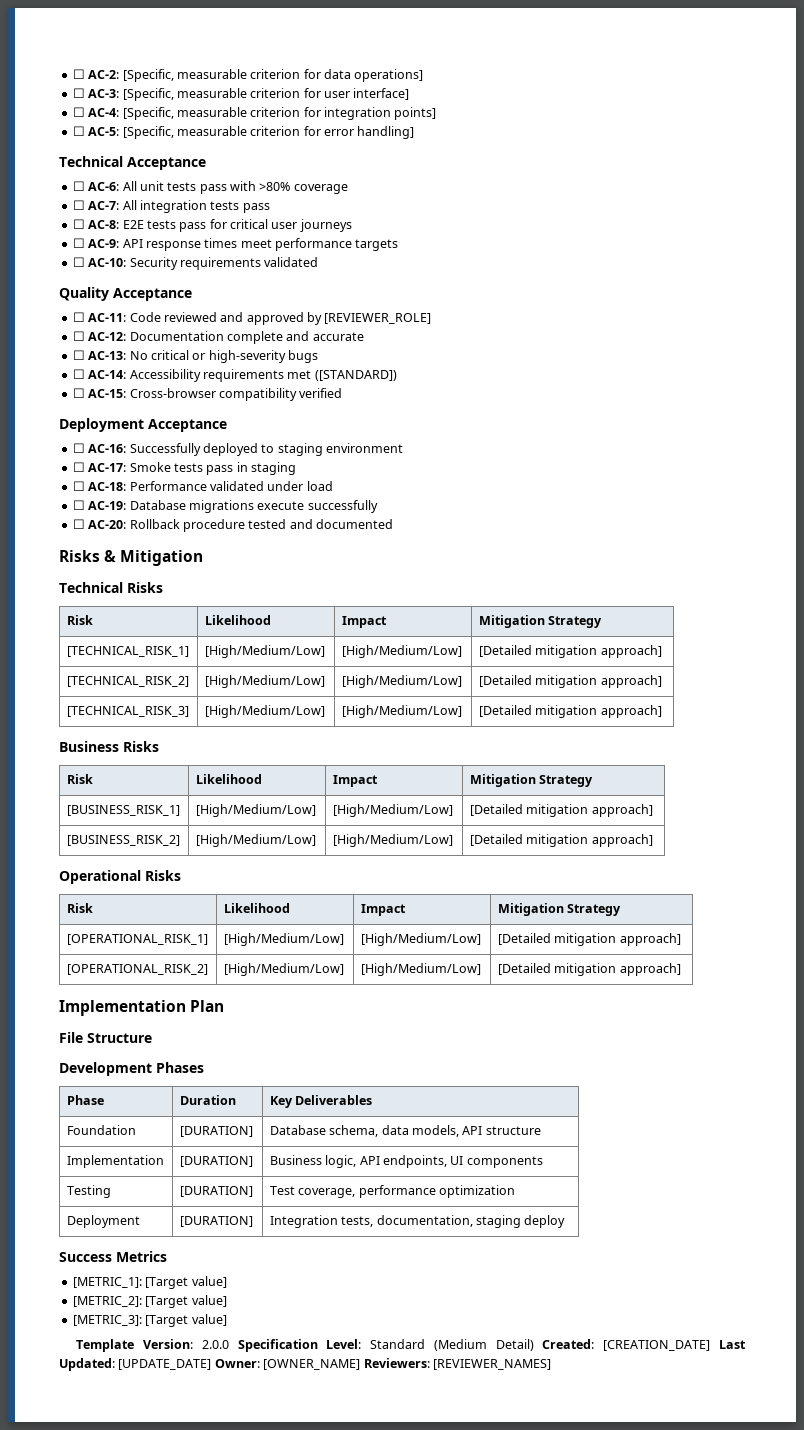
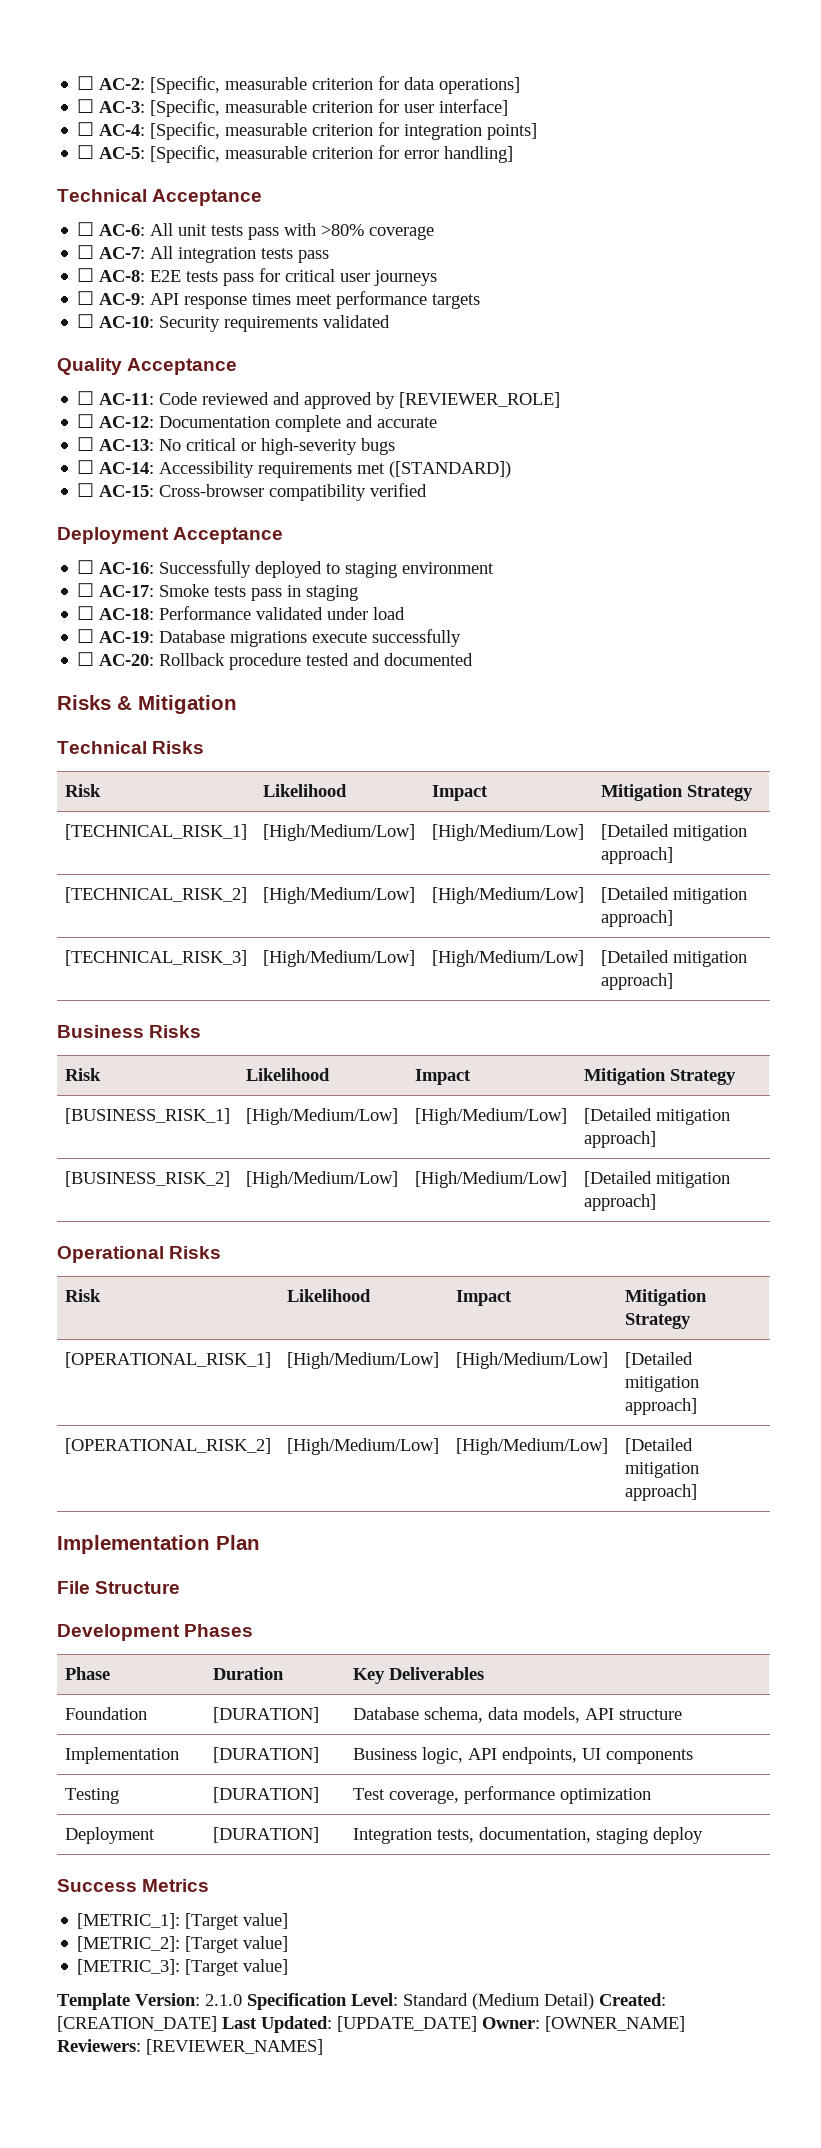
- Template Version: 2.0.0 Specification Level: Standard (Medium Detail) Created: [CREATION_DATE] Last Updated: [UPDATE_DATE] Owner: [OWNER_NAME] Reviewers: [REVIEWER_NAMES]
+ Template Version: 2.1.0 Specification Level: Standard (Medium Detail) Created: [CREATION_DATE] Last Updated: [UPDATE_DATE] Owner: [OWNER_NAME] Reviewers: [REVIEWER_NAMES]

